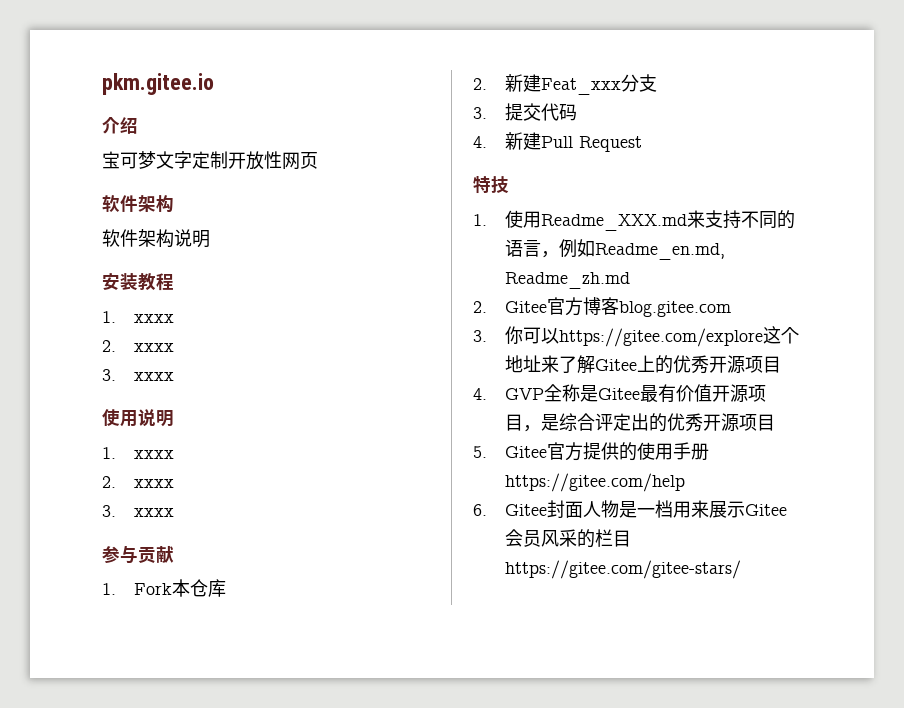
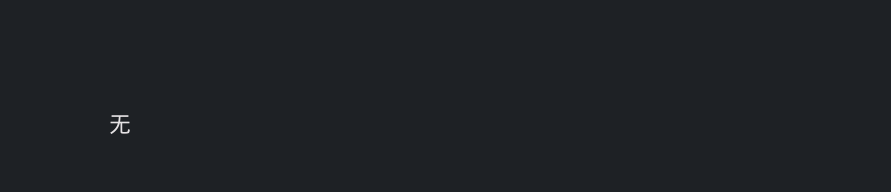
- pkm.gitee.io
- 介绍
- 宝可梦文字定制开放性网页
- 软件架构
- 软件架构说明
- 安装教程
- 1. xxxx
- 2. xxxx
- 3. xxxx
- 使用说明
- 1. xxxx
- 2. xxxx
- 3. xxxx
- 参与贡献
- 1. Fork本仓库
- 2.新建Feat_xxx分支
- 3.提交代码
- 4.新建Pull Request
- 特技
- 1.使用Readme_XXX.md来支持不同的语言，例如Readme_en.md, Readme_zh.md
- 2. Gitee官方博客blog.gitee.com
- 3.你可以https://gitee.com/explore这个地址来了解Gitee上的优秀开源项目
- 4. GVP全称是Gitee最有价值开源项目，是综合评定出的优秀开源项目
- 5. Gitee官方提供的使用手册https://gitee.com/help
- 6. Gitee封面人物是一档用来展示Gitee会员风采的栏目https://gitee.com/gitee-stars/
+ 无

